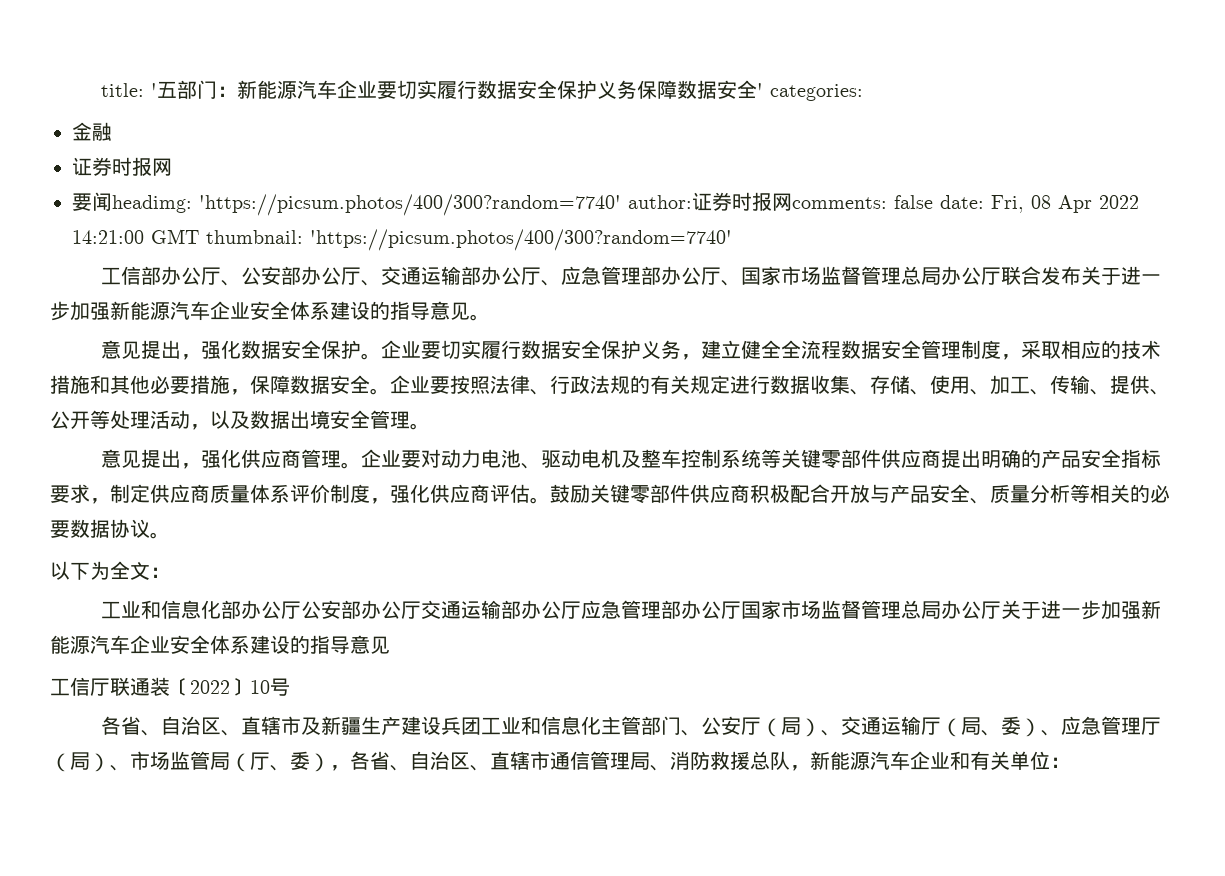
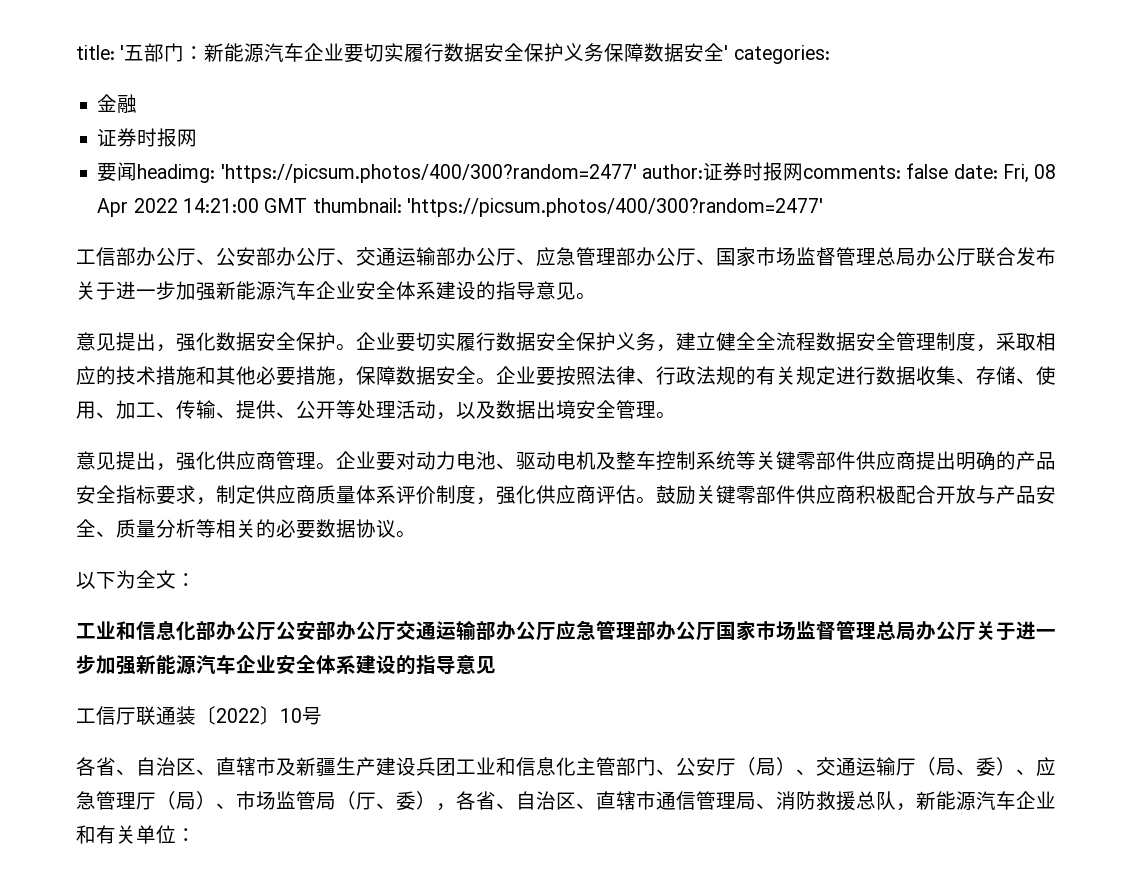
- 要闻headimg: 'https://picsum.photos/400/300?random=7740' author:证券时报网comments: false date: Fri, 08 Apr 2022 14:21:00 GMT thumbnail: 'https://picsum.photos/400/300?random=7740'
+ 要闻headimg: 'https://picsum.photos/400/300?random=2477' author:证券时报网comments: false date: Fri, 08 Apr 2022 14:21:00 GMT thumbnail: 'https://picsum.photos/400/300?random=2477'

